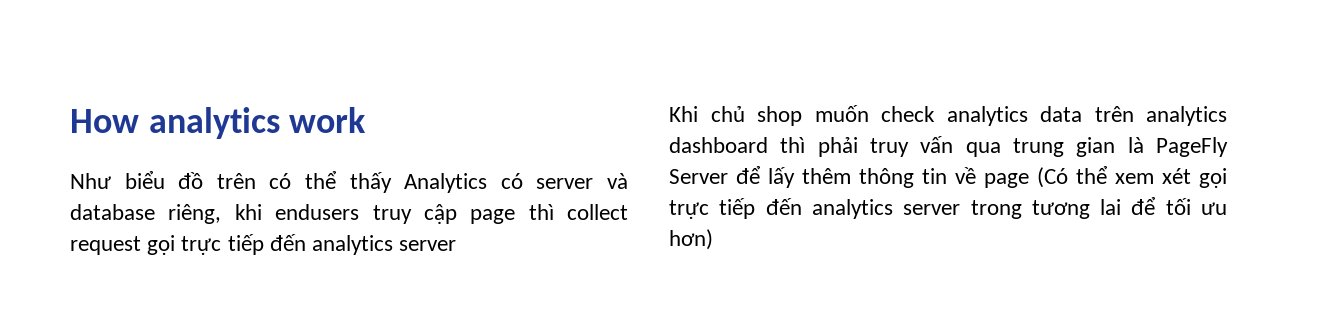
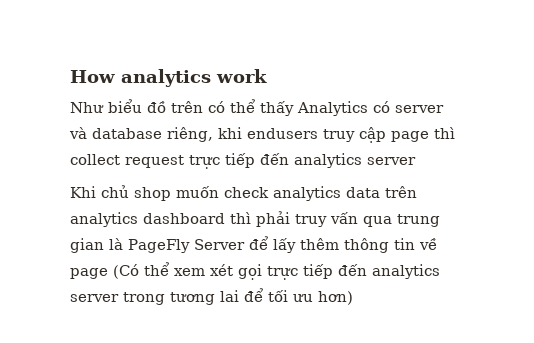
- Như biểu đồ trên có thể thấy Analytics có server và database riêng, khi endusers truy cập page thì collect request gọi trực tiếp đến analytics server
+ Như biểu đồ trên có thể thấy Analytics có server và database riêng, khi endusers truy cập page thì collect request trực tiếp đến analytics server

